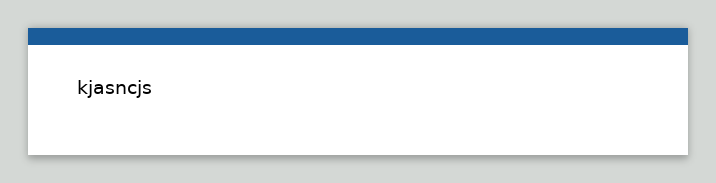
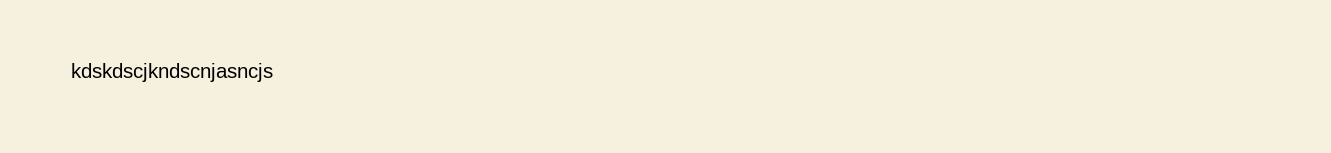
- kjasncjs
+ kdskdscjkndscnjasncjs

